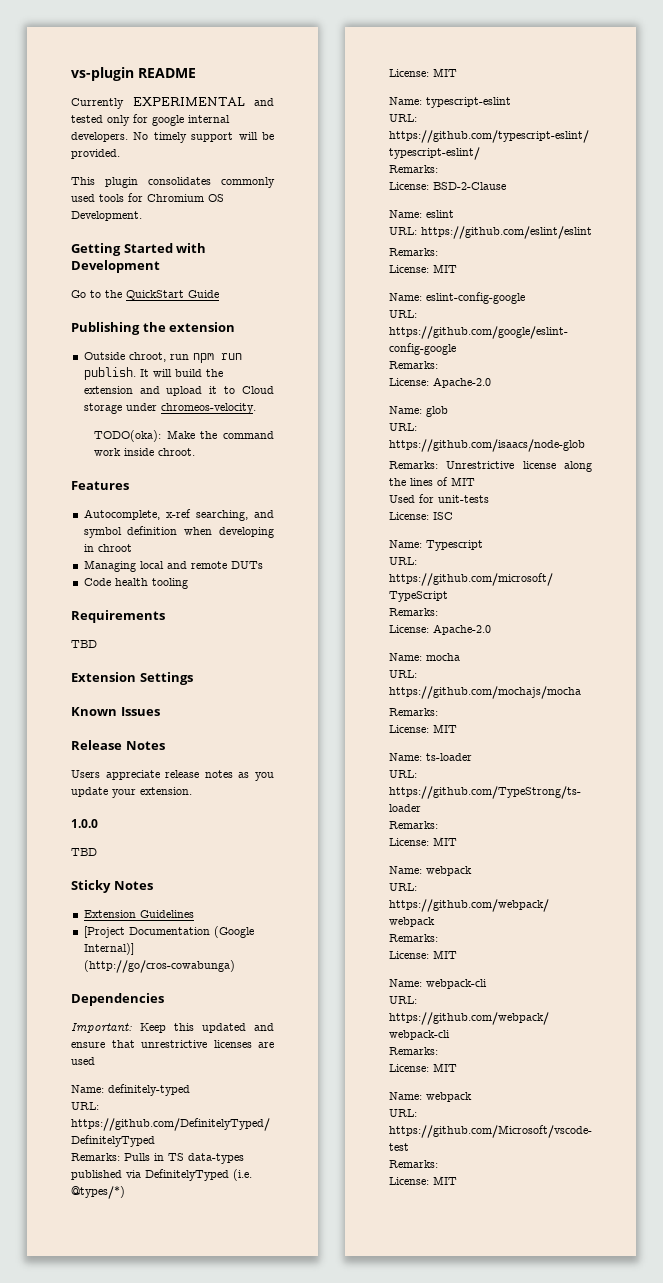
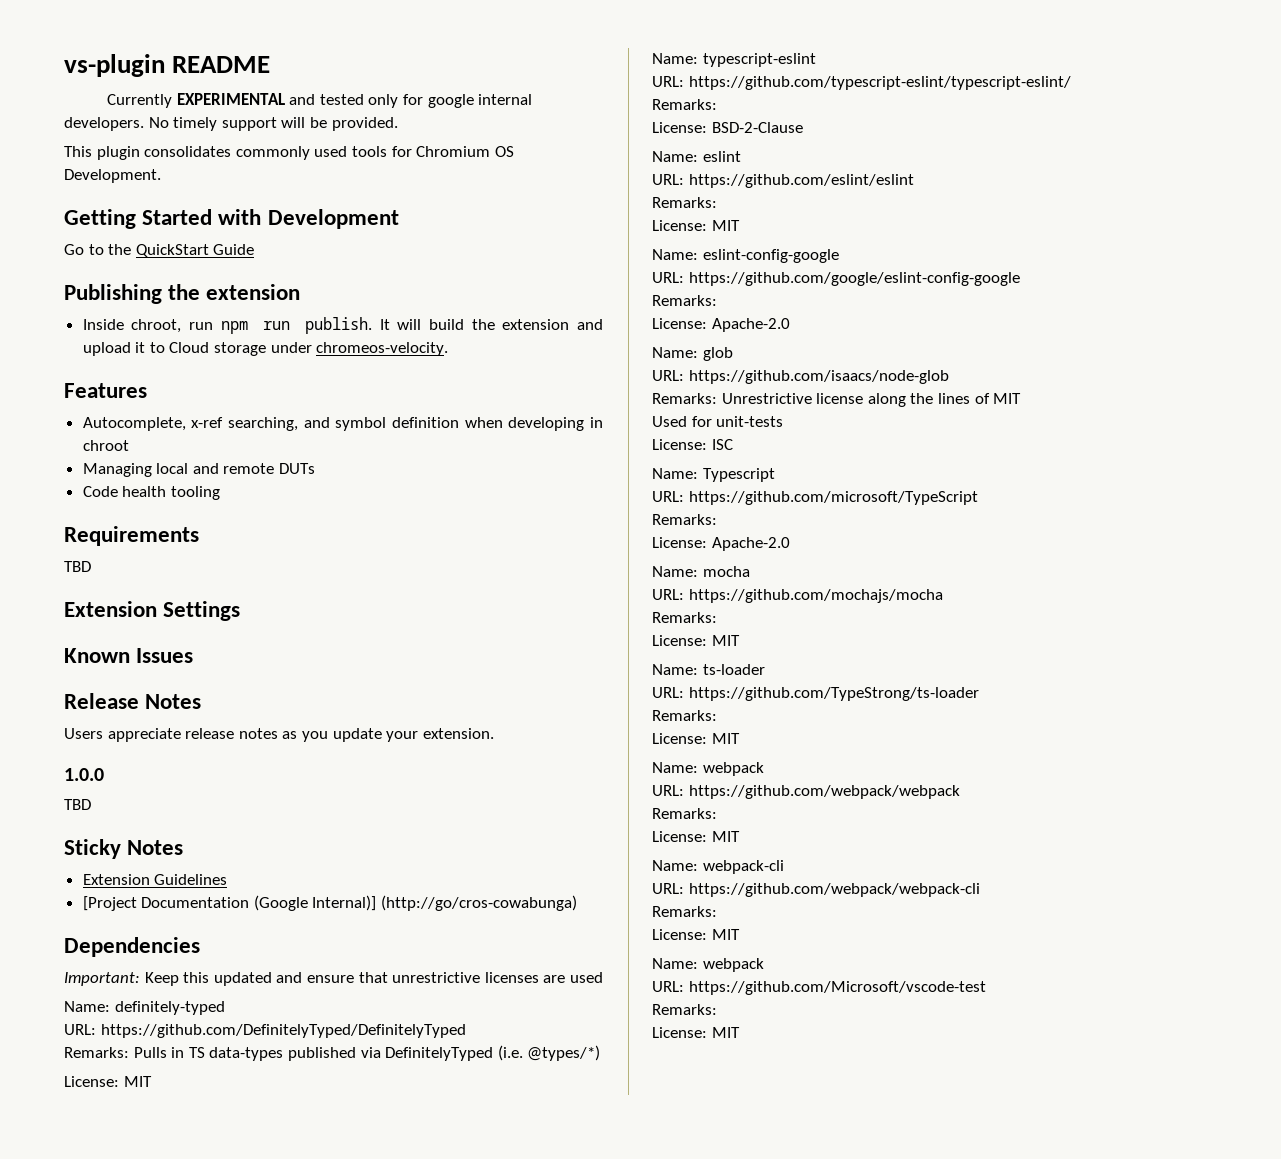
- Outside chroot, run npm run publish.
+ Inside chroot, run npm run publish.
- TODO(oka): Make the command work inside chroot.

